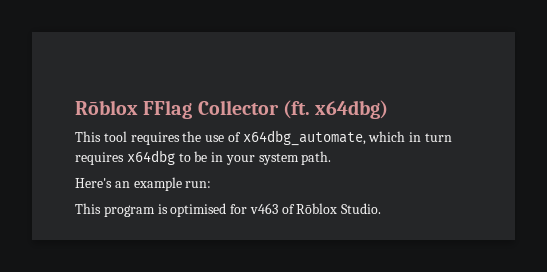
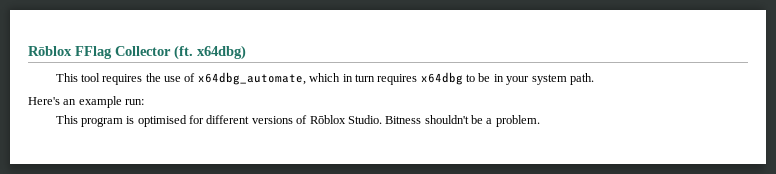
- This program is optimised for v463 of Rōblox Studio.
+ This program is optimised for different versions of Rōblox Studio.
+ Bitness shouldn't be a problem.

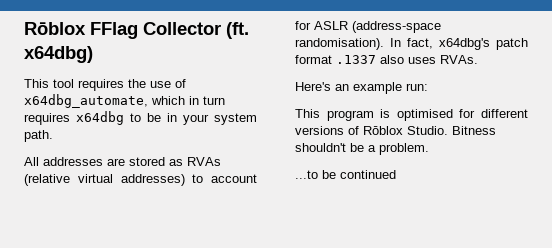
+ All addresses are stored as RVAs (relative virtual addresses) to account for ASLR (address-space randomisation). In fact, x64dbg's patch format .1337 also uses RVAs.
+ ...to be continued

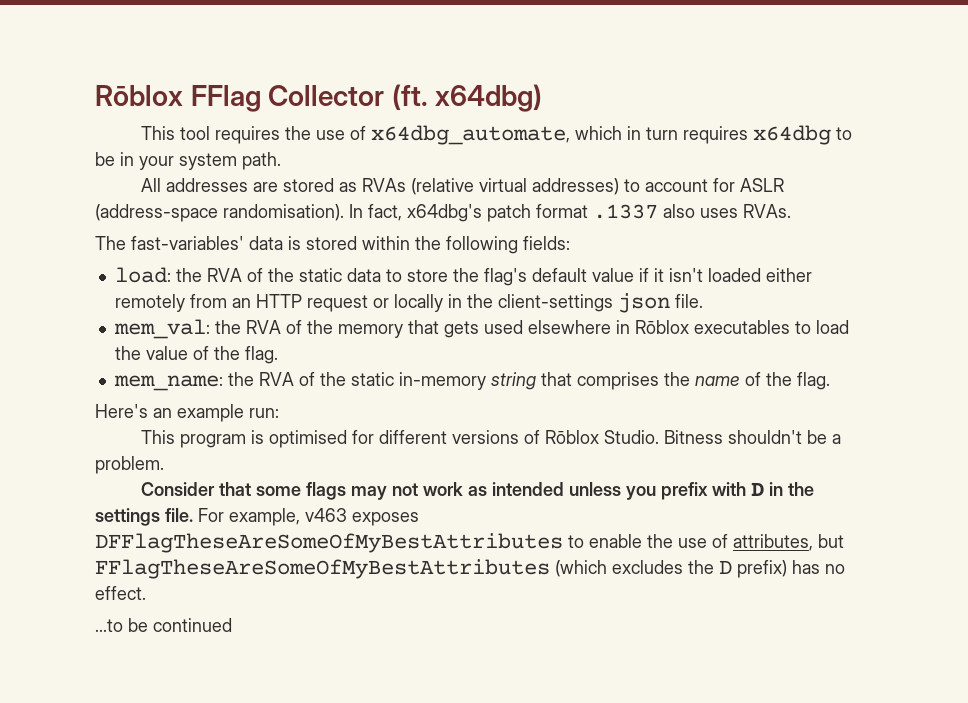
+ The fast-variables' data is stored within the following fields:
+ load: the RVA of the static data to store the flag's default value if it isn't loaded either remotely from an HTTP request or locally in the client-settings json file.
+ mem_val: the RVA of the memory that gets used elsewhere in Rōblox executables to load the value of the flag.
+ mem_name: the RVA of the static in-memory string that comprises the name of the flag.
+ Consider that some flags may not work as intended unless you prefix with D in the settings file. For example, v463 exposes DFFlagTheseAreSomeOfMyBestAttributes to enable the use of attributes, but FFlagTheseAreSomeOfMyBestAttributes (which excludes the D prefix) has no effect.

